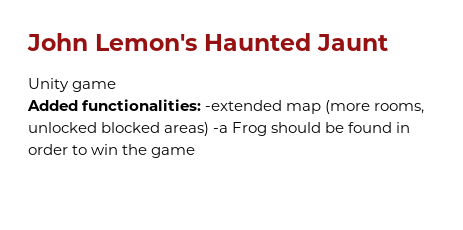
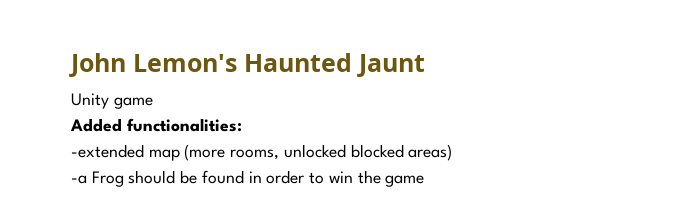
- Added functionalities: -extended map (more rooms, unlocked blocked areas) -a Frog should be found in order to win the game
+ Added functionalities:
+ -extended map (more rooms, unlocked blocked areas)
+ -a Frog should be found in order to win the game

